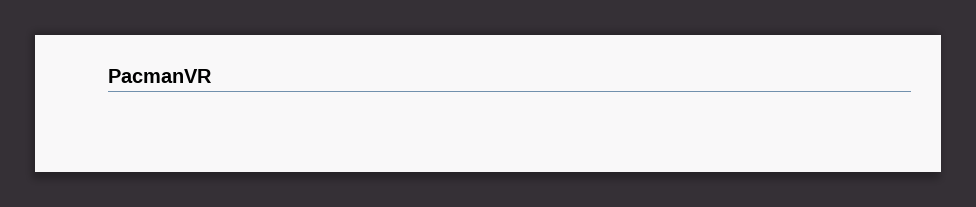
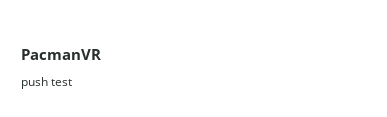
+ push test

